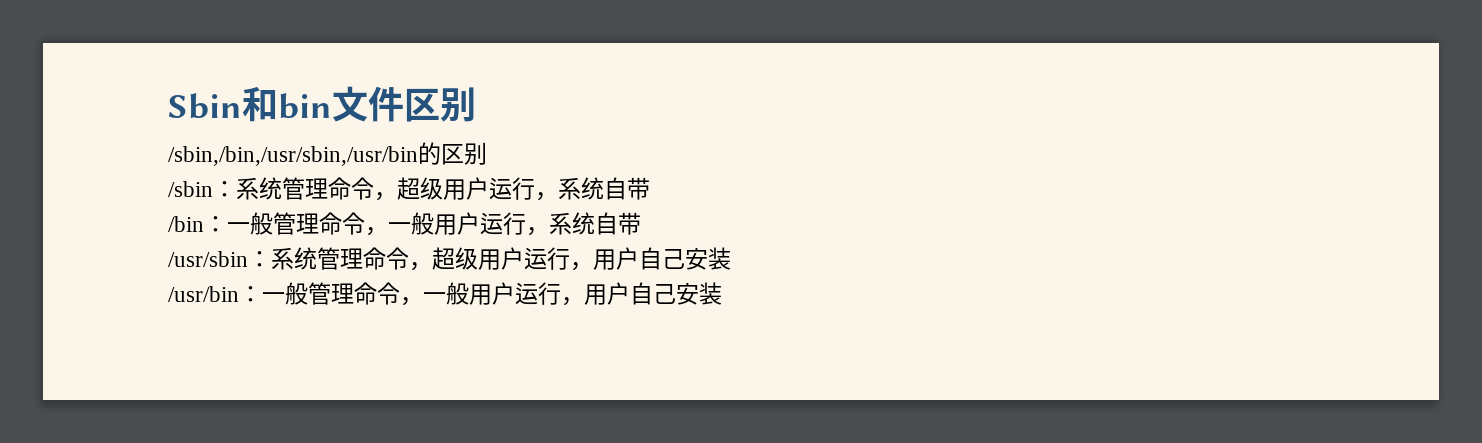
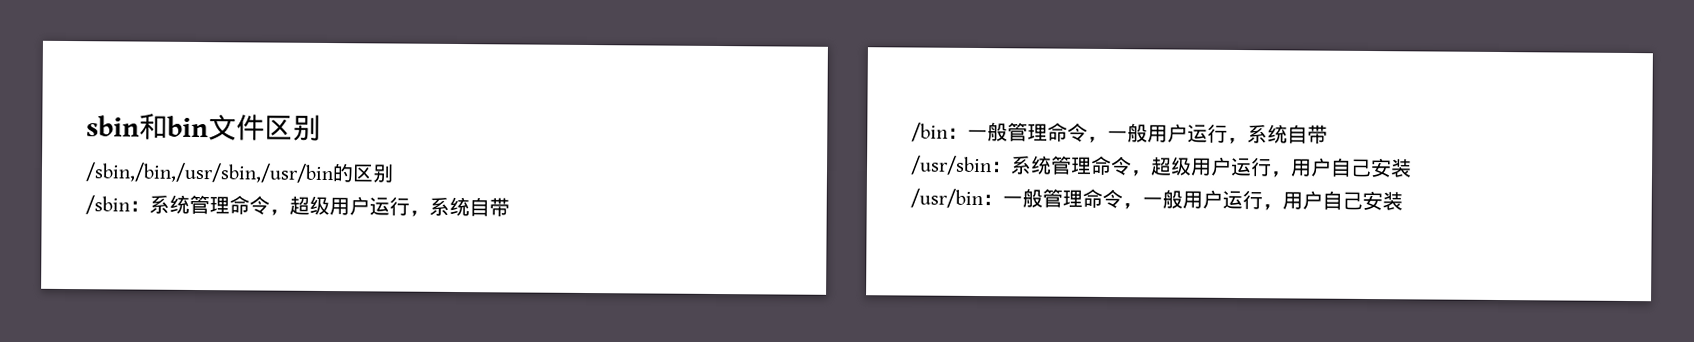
- Sbin和bin文件区别
+ sbin和bin文件区别

